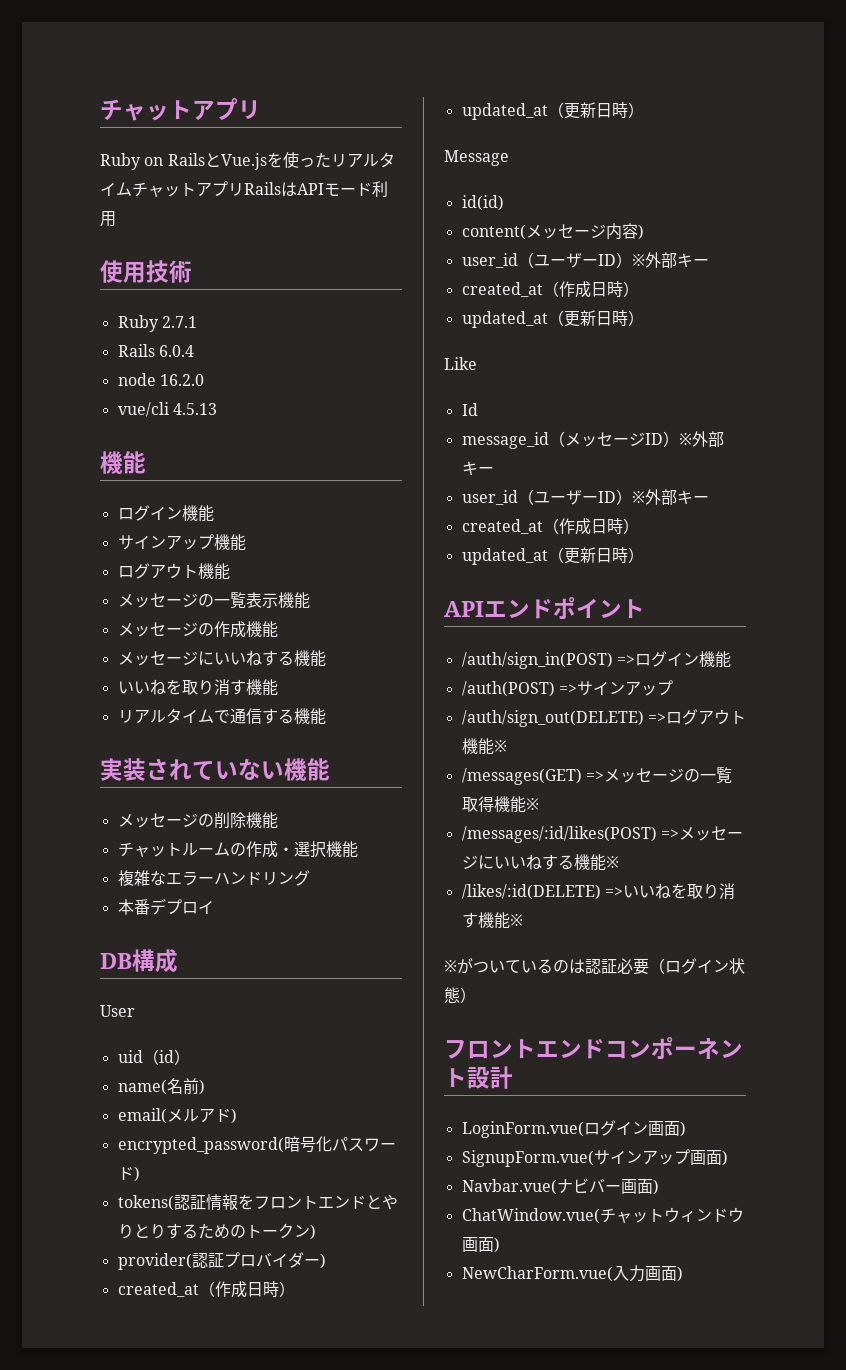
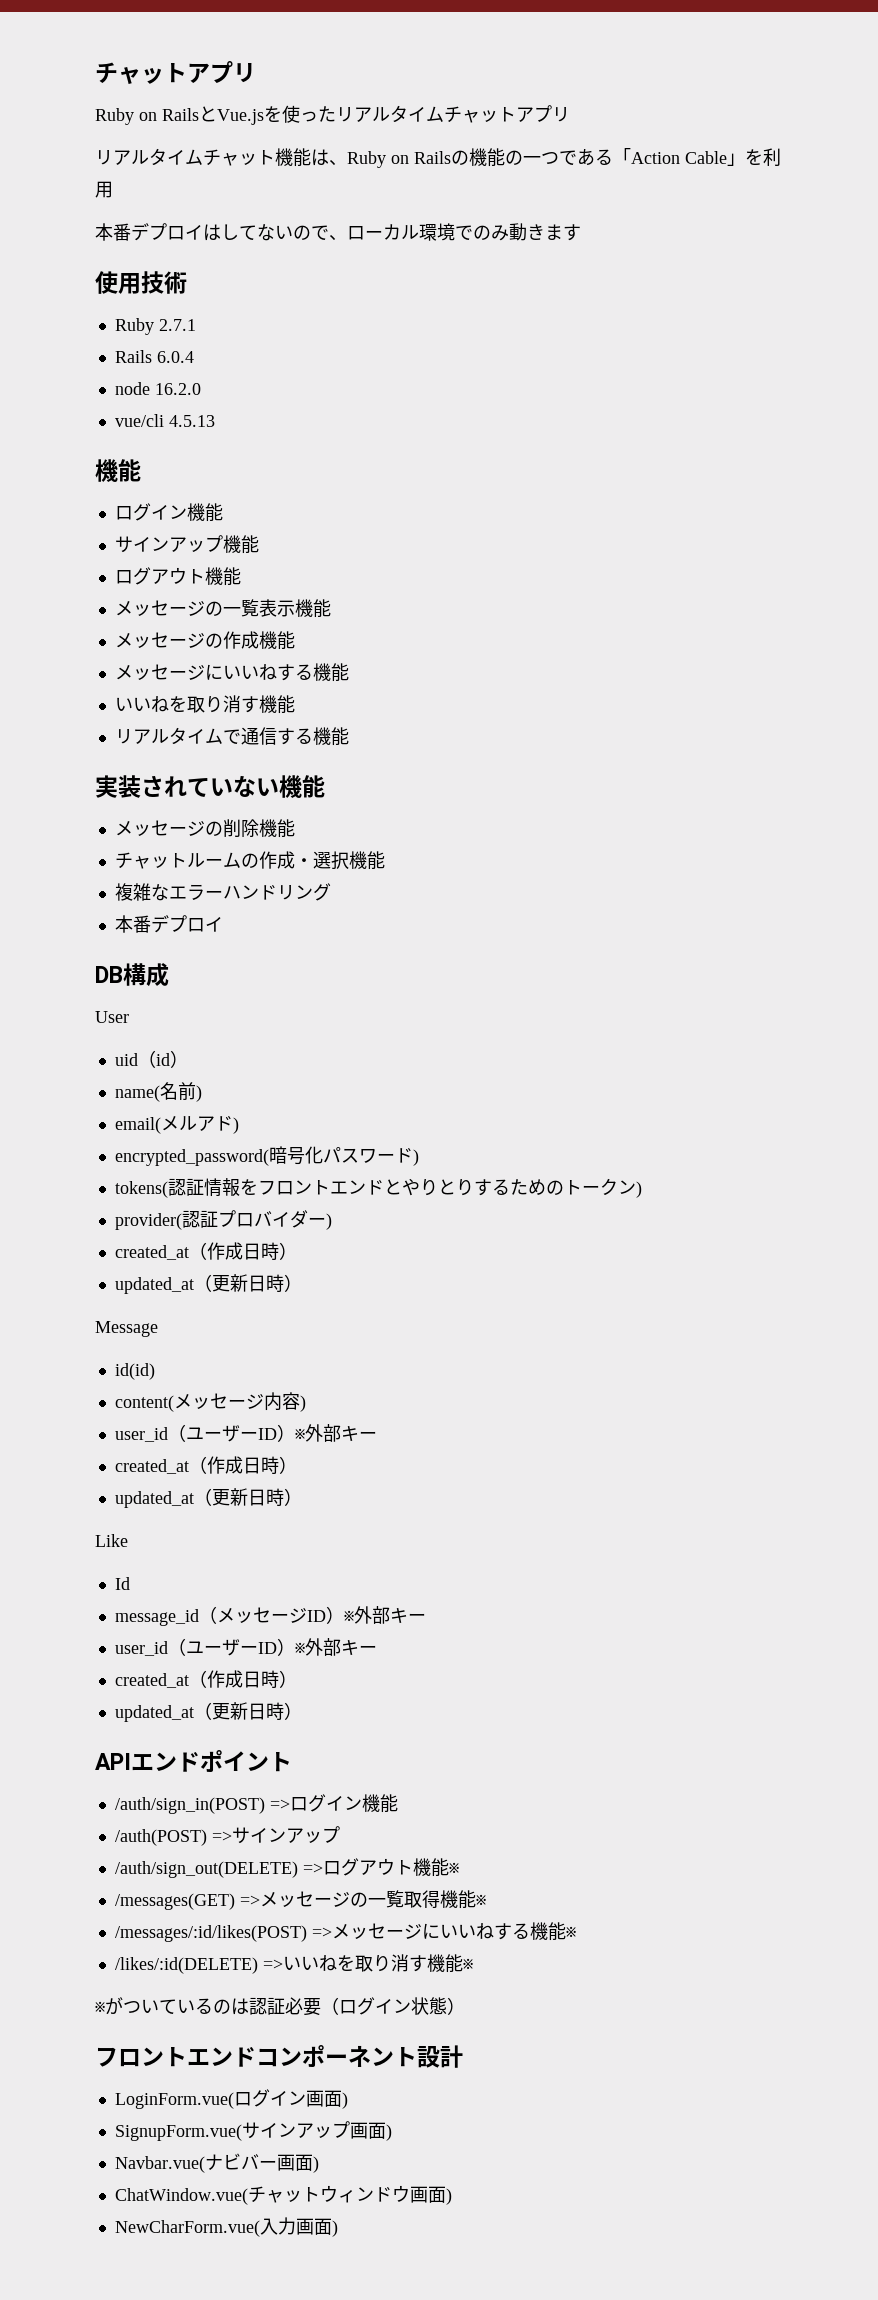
- Ruby on RailsとVue.jsを使ったリアルタイムチャットアプリRailsはAPIモード利用
+ Ruby on RailsとVue.jsを使ったリアルタイムチャットアプリ
+ リアルタイムチャット機能は、Ruby on Railsの機能の一つである「Action Cable」を利用
+ 本番デプロイはしてないので、ローカル環境でのみ動きます

